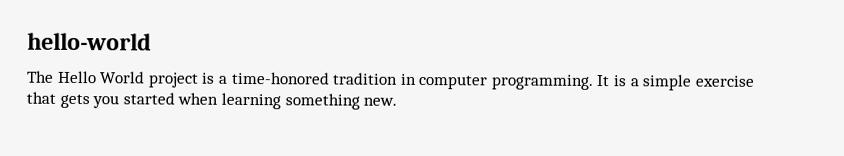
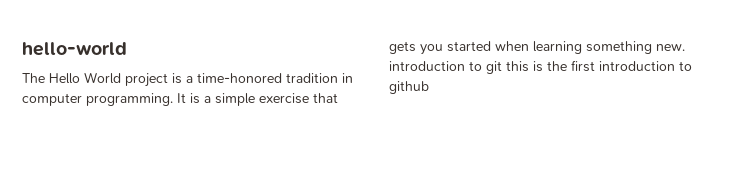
- It is a simple exercise that gets you started when learning something new.
+ It is a simple exercise that gets you started when learning something new. introduction to git this is the first introduction to github

